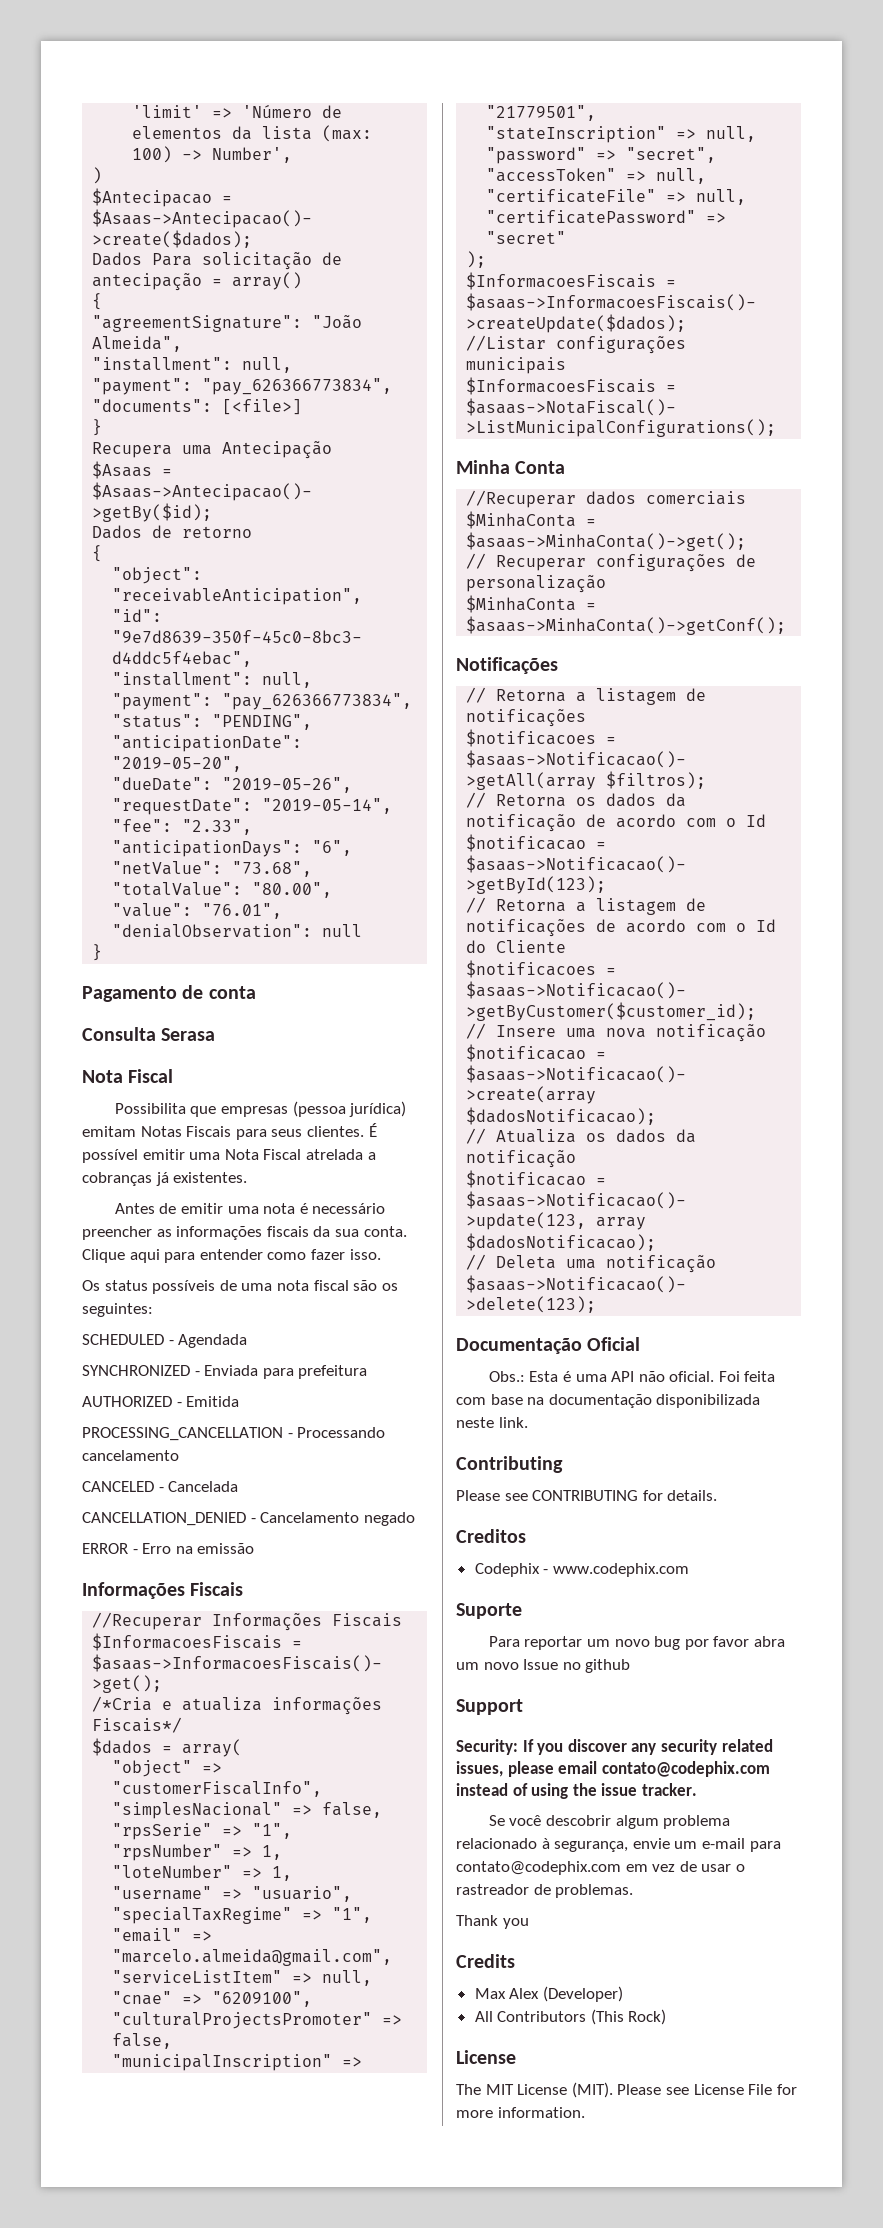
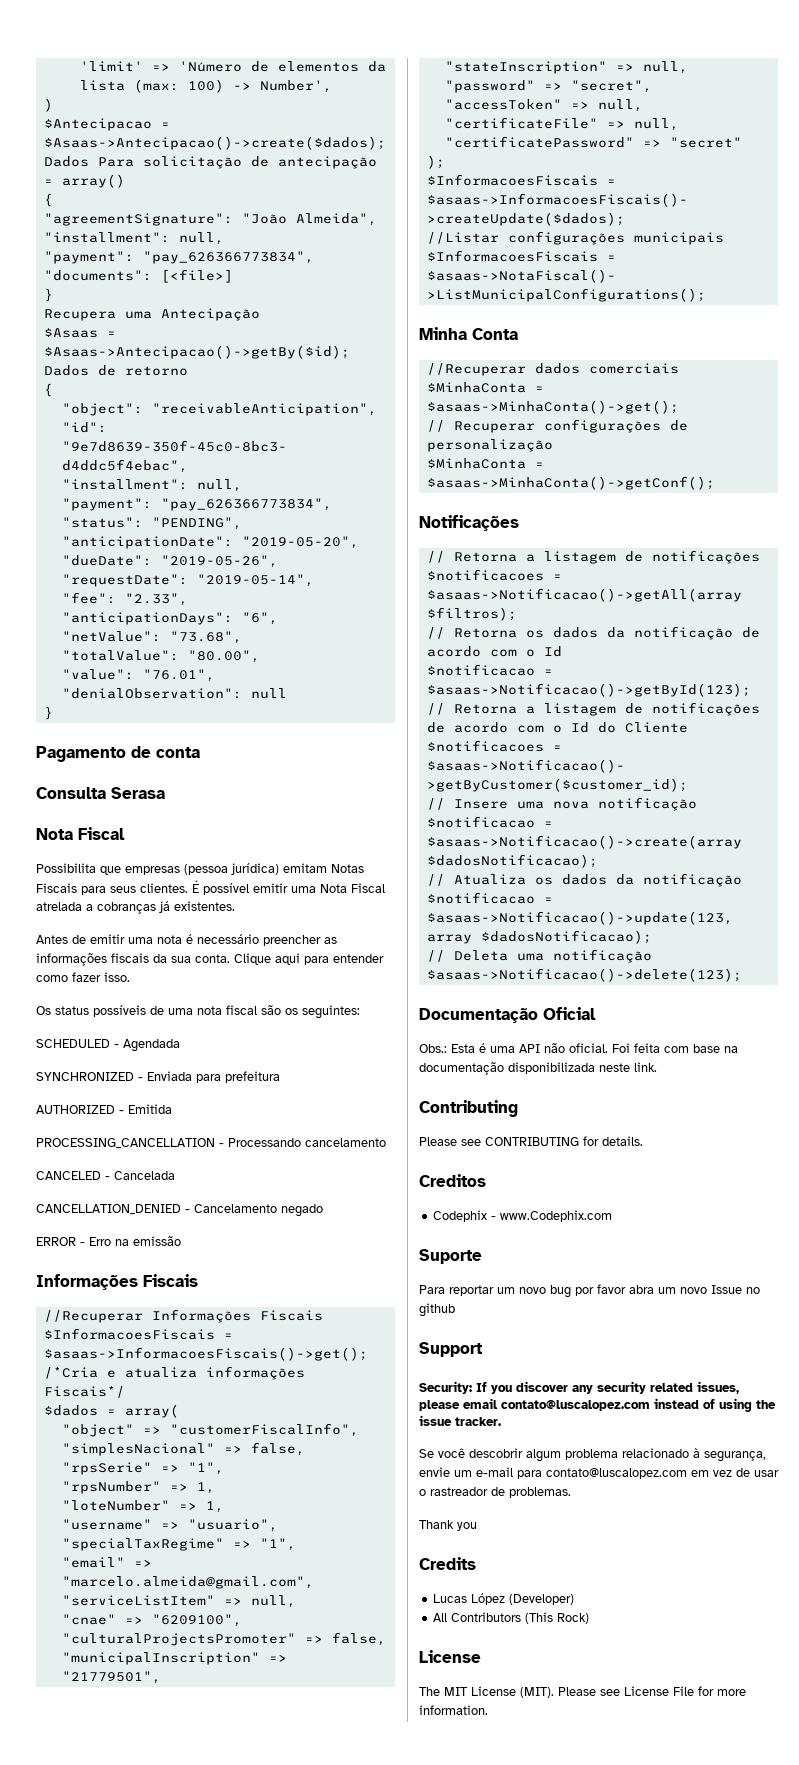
- Codephix - www.codephix.com
+ Codephix - www.Codephix.com
- Security: If you discover any security related issues, please email contato@codephix.com instead of using the issue tracker.
+ Security: If you discover any security related issues, please email contato@luscalopez.com instead of using the issue tracker.
- Se você descobrir algum problema relacionado à segurança, envie um e-mail para contato@codephix.com em vez de usar o rastreador de problemas.
+ Se você descobrir algum problema relacionado à segurança, envie um e-mail para contato@luscalopez.com em vez de usar o rastreador de problemas.
- Max Alex (Developer)
+ Lucas López (Developer)

